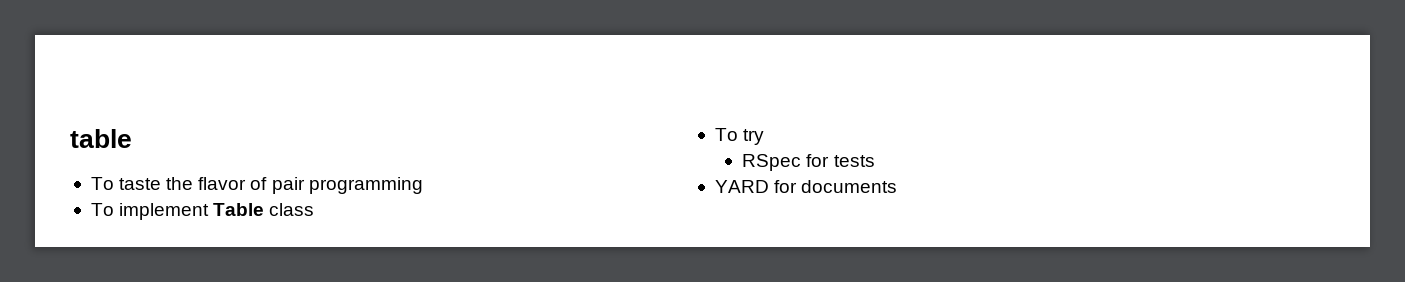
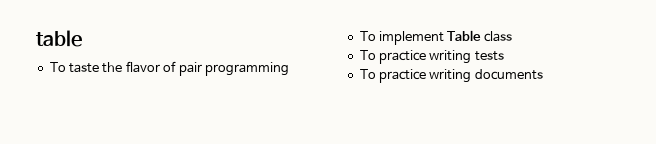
- To try
- RSpec for tests
- YARD for documents
+ To practice writing tests
+ To practice writing documents

